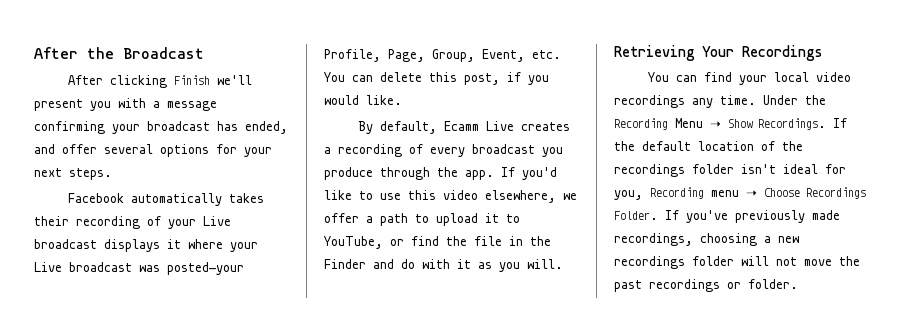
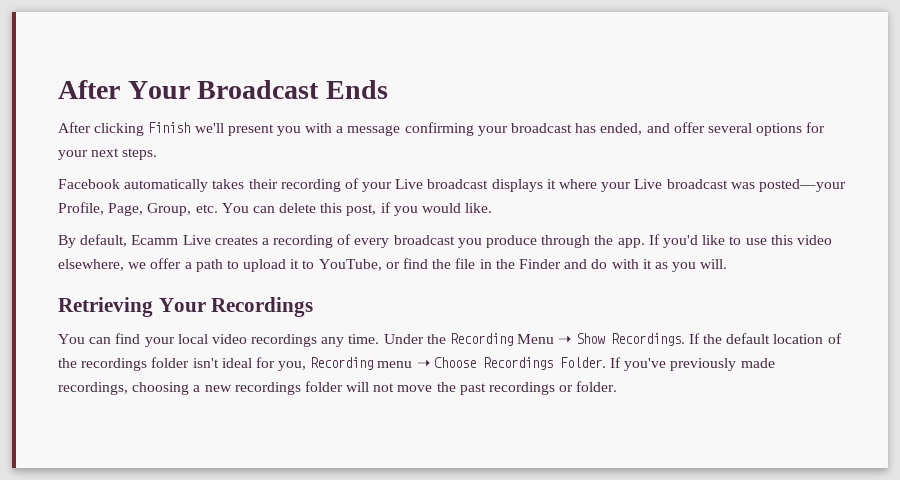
- After the Broadcast
+ After Your Broadcast Ends
- Facebook automatically takes their recording of your Live broadcast displays it where your Live broadcast was posted—your Profile, Page, Group, Event, etc. You can delete this post, if you would like.
+ Facebook automatically takes their recording of your Live broadcast displays it where your Live broadcast was posted—your Profile, Page, Group, etc. You can delete this post, if you would like.

